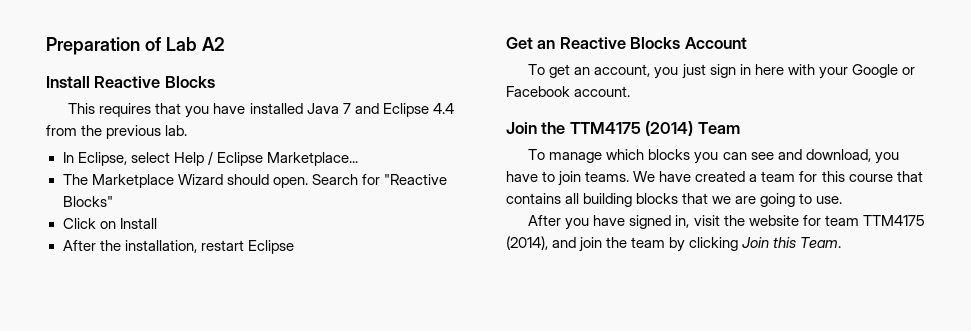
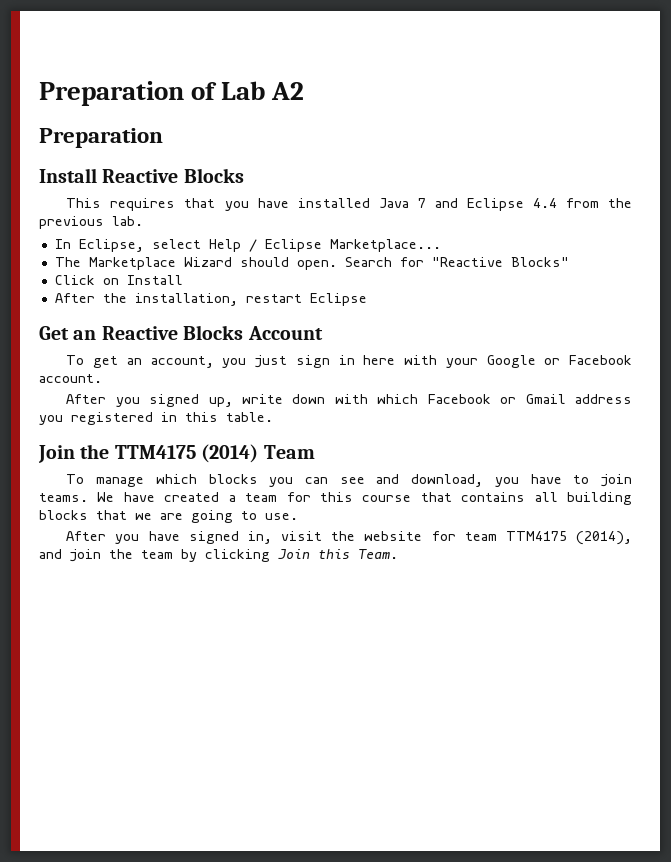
  Preparation of Lab A2
+ Preparation
+ After you signed up, write down with which Facebook or Gmail address you registered in this table.

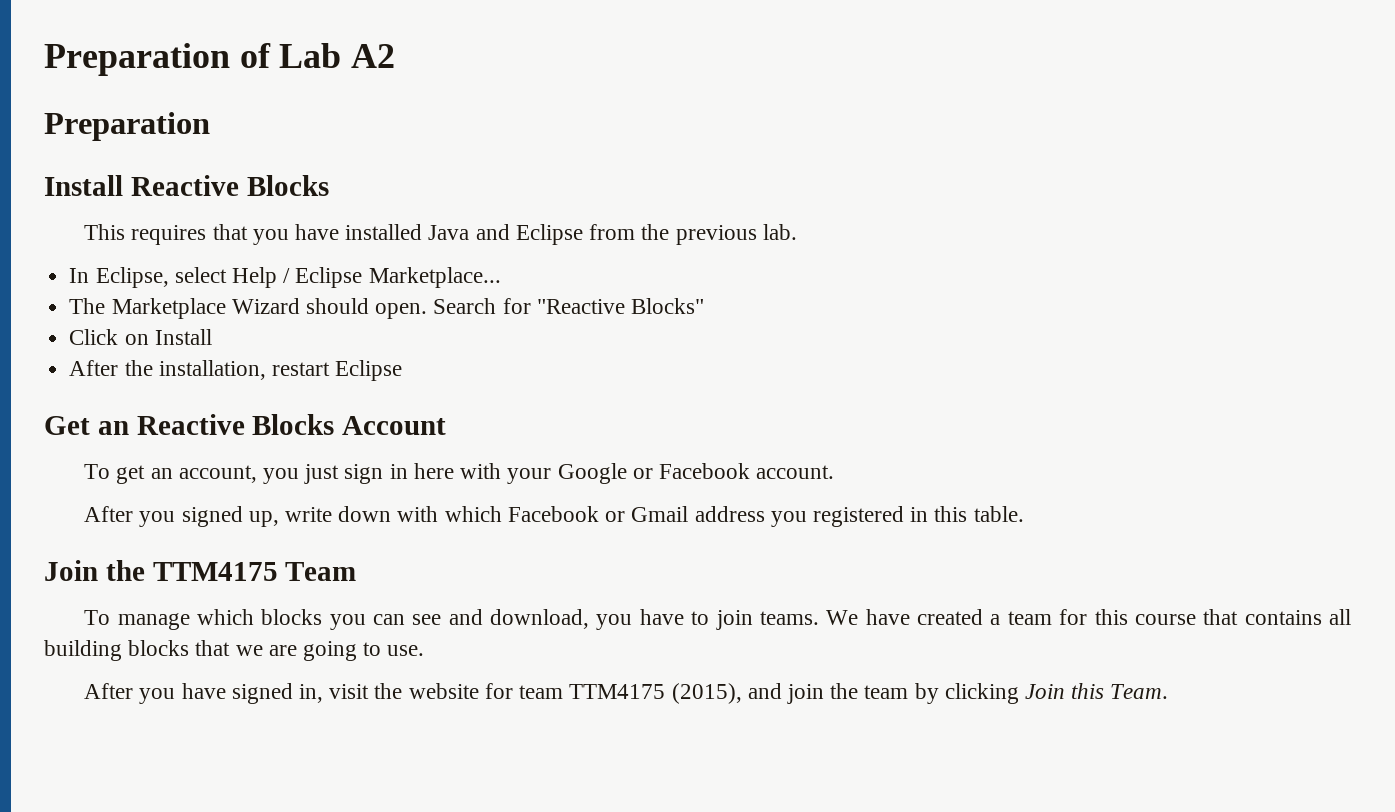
- This requires that you have installed Java 7 and Eclipse 4.4 from the previous lab.
+ This requires that you have installed Java and Eclipse from the previous lab.
- Join the TTM4175 (2014) Team
+ Join the TTM4175 Team
- After you have signed in, visit the website for team TTM4175 (2014), and join the team by clicking Join this Team.
+ After you have signed in, visit the website for team TTM4175 (2015), and join the team by clicking Join this Team.

